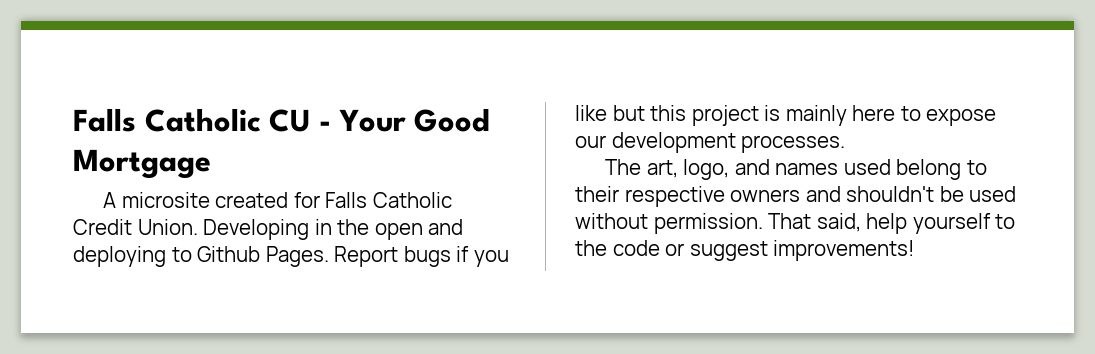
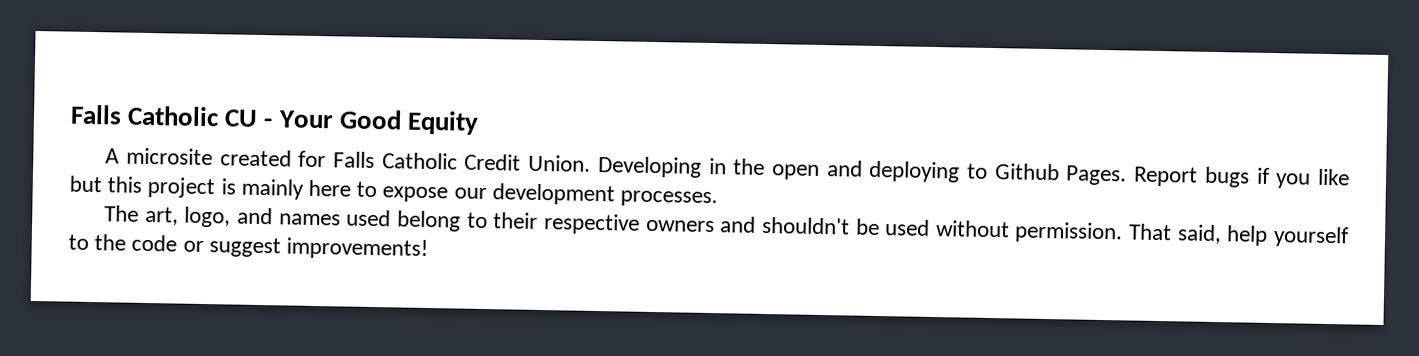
- Falls Catholic CU - Your Good Mortgage
+ Falls Catholic CU - Your Good Equity

